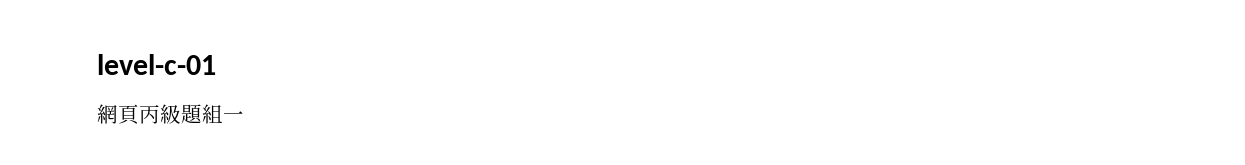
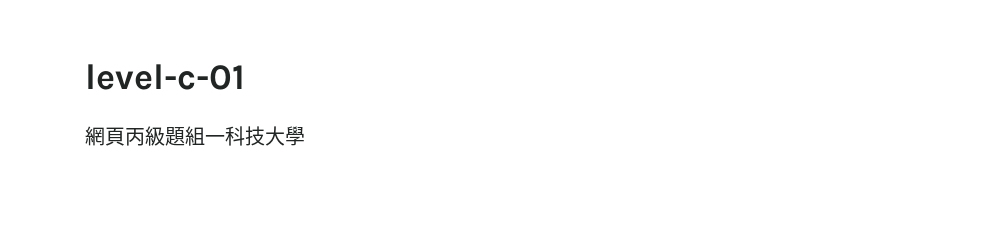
- 網頁丙級題組一
+ 網頁丙級題組一科技大學

